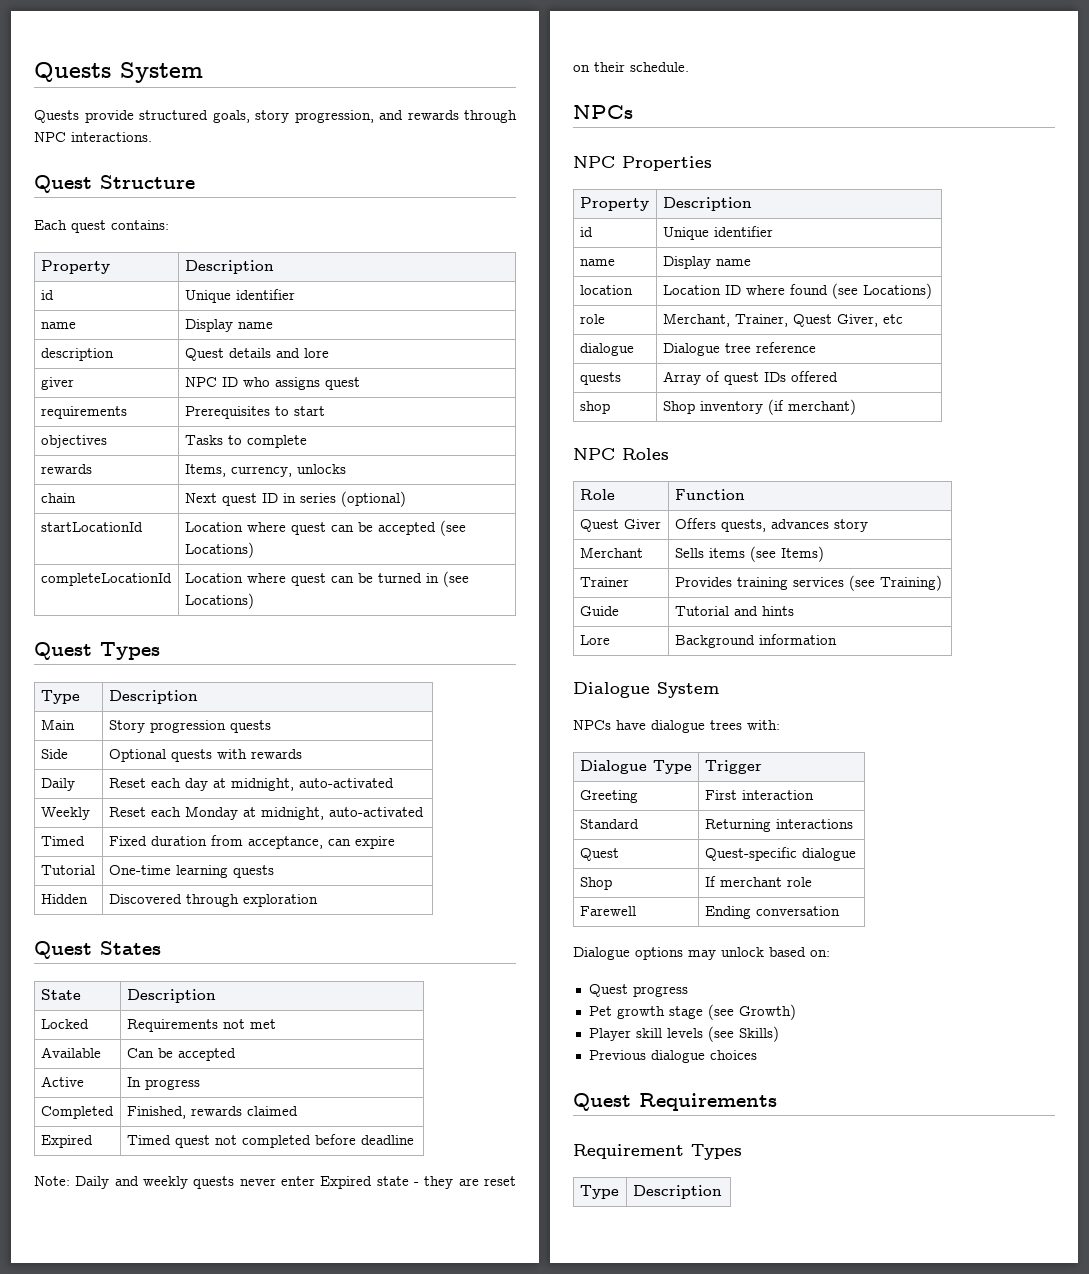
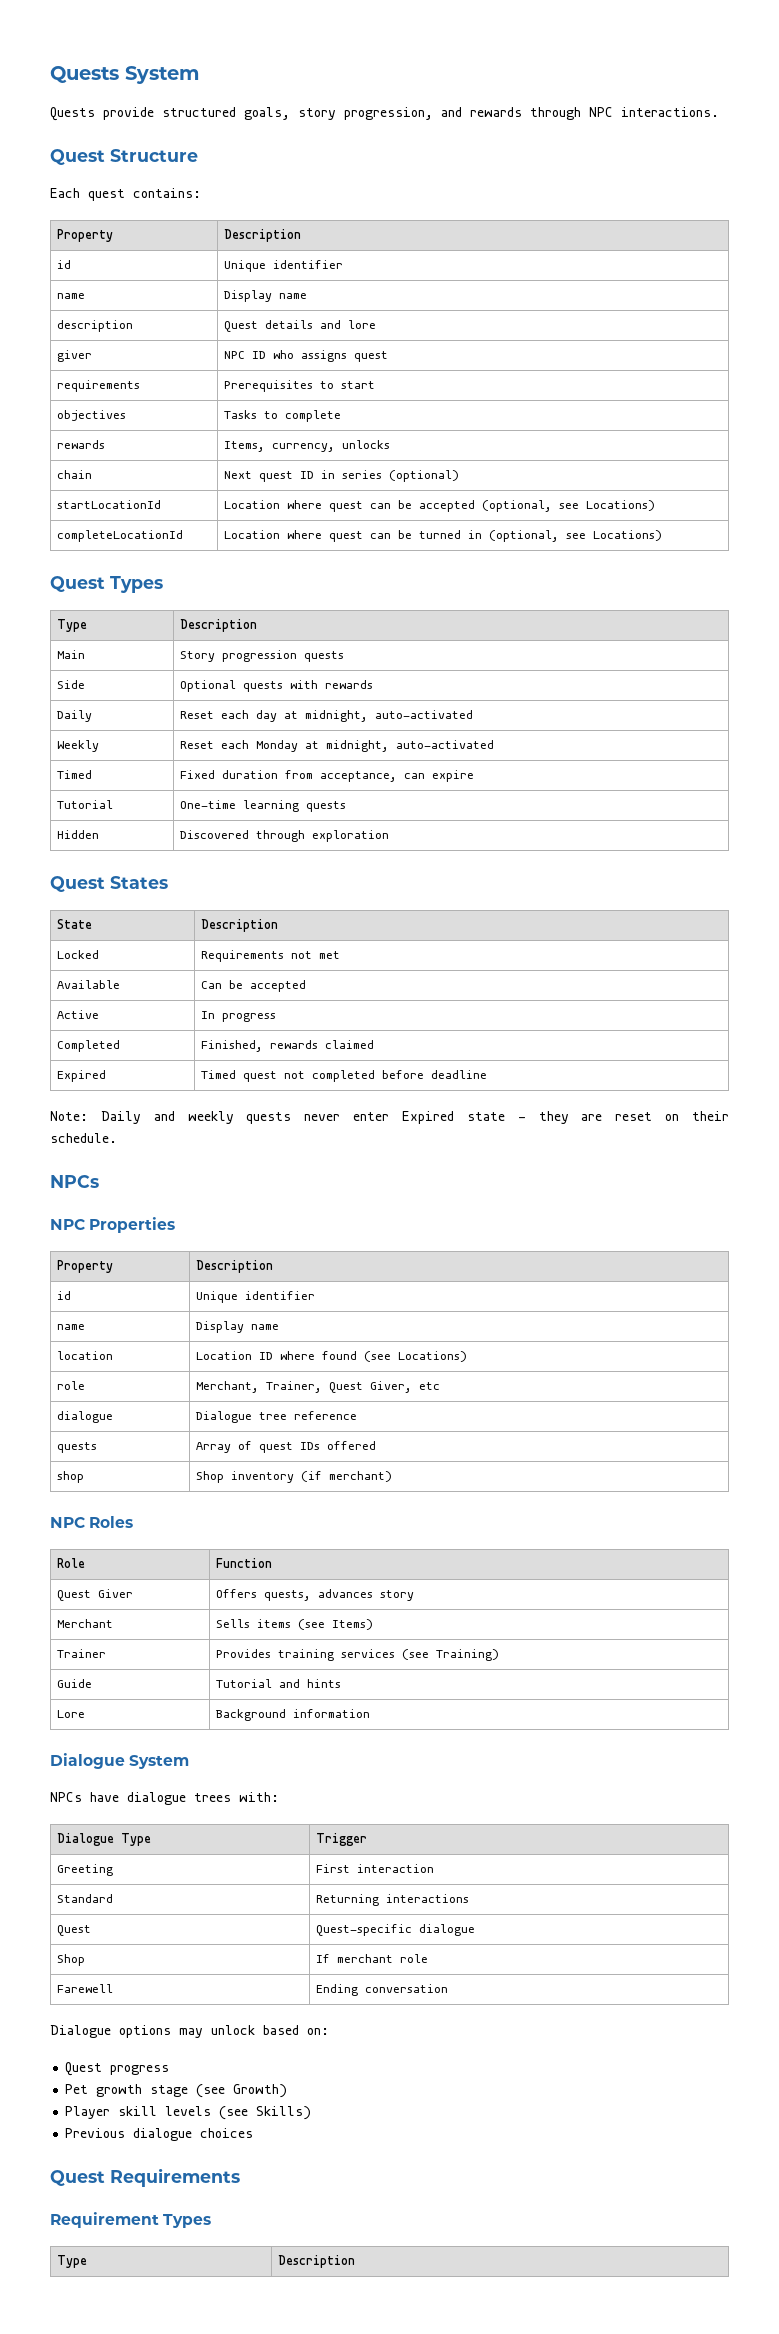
- startLocationId | Location where quest can be accepted (see Locations)
+ startLocationId | Location where quest can be accepted (optional, see Locations)
- completeLocationId | Location where quest can be turned in (see Locations)
+ completeLocationId | Location where quest can be turned in (optional, see Locations)

